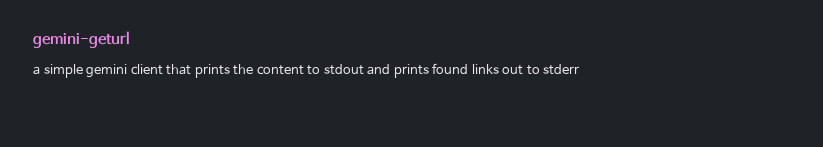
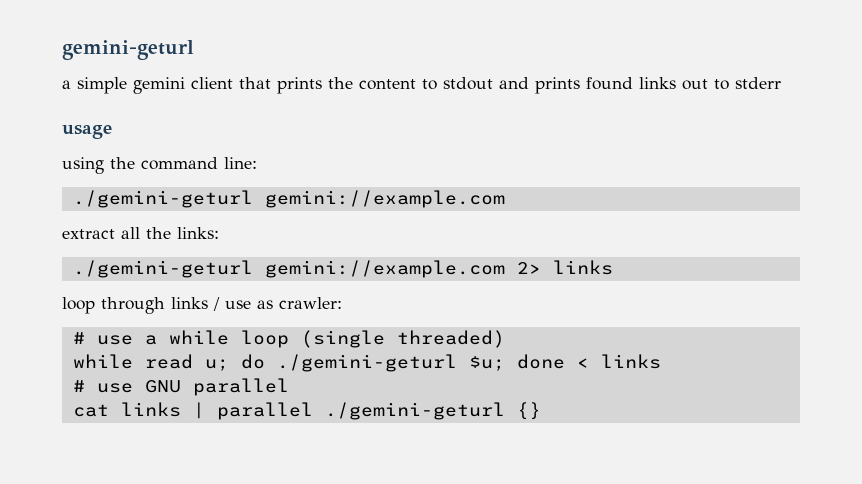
+ usage
+ using the command line:
+ ./gemini-geturl gemini://example.com
+ extract all the links:
+ ./gemini-geturl gemini://example.com 2> links
+ loop through links / use as crawler:
+ # use a while loop (single threaded)
+ while read u; do ./gemini-geturl $u; done < links
+ # use GNU parallel
+ cat links | parallel ./gemini-geturl {}

